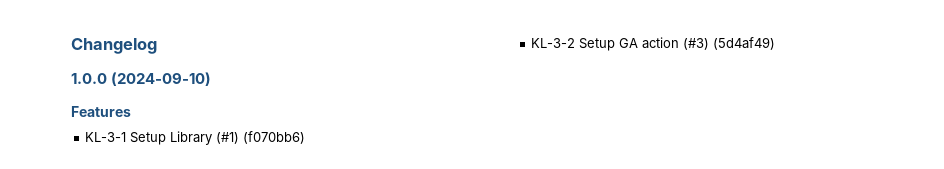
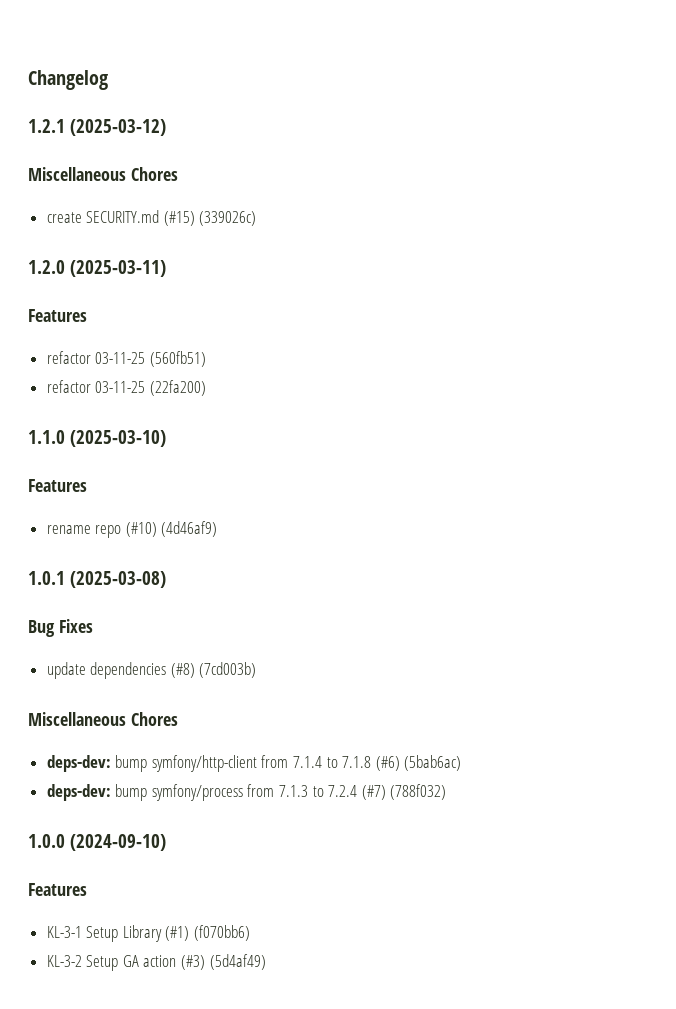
+ 1.2.1 (2025-03-12)
+ Miscellaneous Chores
+ create SECURITY.md (#15) (339026c)
+ 1.2.0 (2025-03-11)
+ Features
+ refactor 03-11-25 (560fb51)
+ refactor 03-11-25 (22fa200)
+ 1.1.0 (2025-03-10)
+ Features
+ rename repo (#10) (4d46af9)
+ 1.0.1 (2025-03-08)
+ Bug Fixes
+ update dependencies (#8) (7cd003b)
+ Miscellaneous Chores
+ deps-dev: bump symfony/http-client from 7.1.4 to 7.1.8 (#6) (5bab6ac)
+ deps-dev: bump symfony/process from 7.1.3 to 7.2.4 (#7) (788f032)

